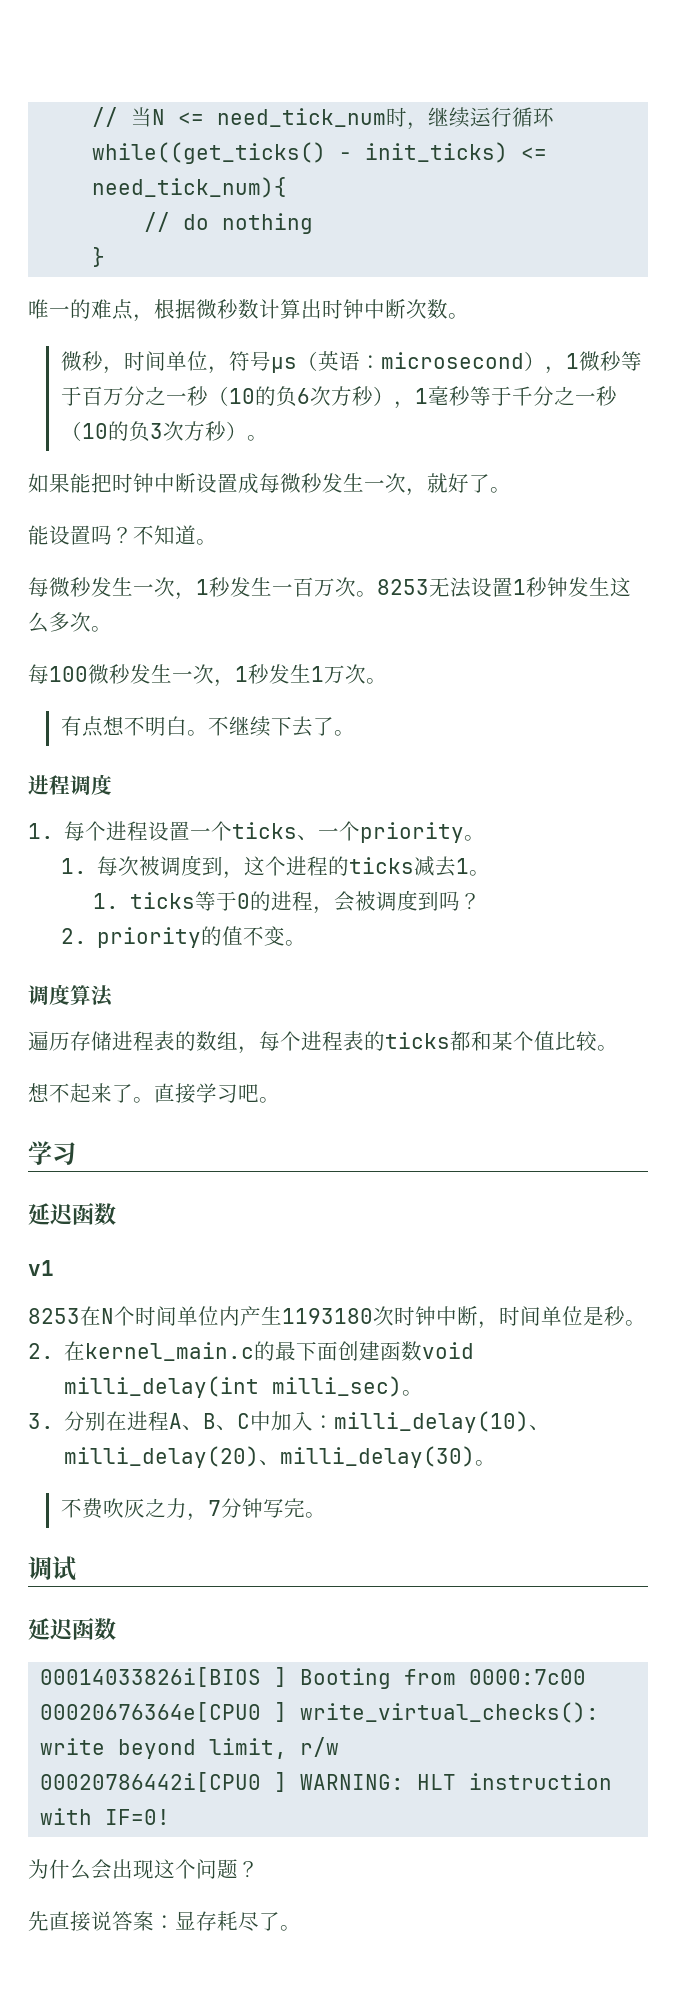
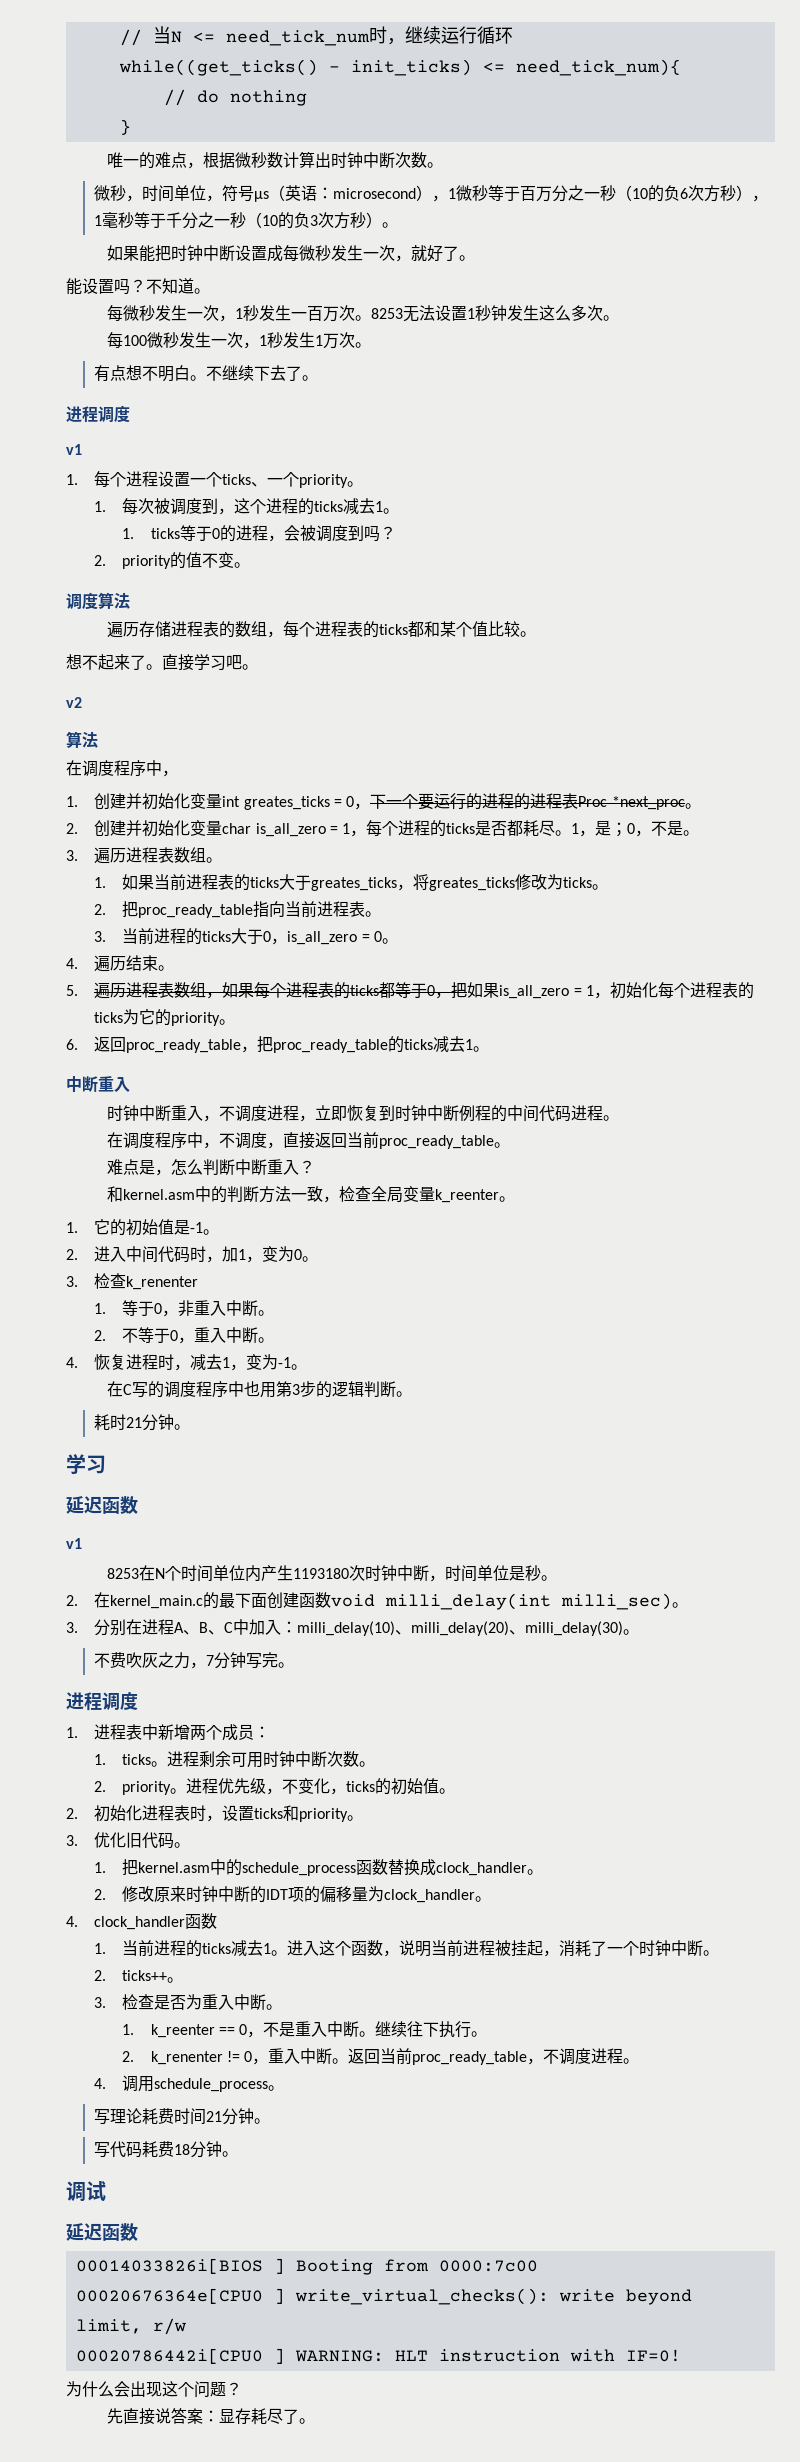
  不继续下去了。
  进程调度
+ v1
+ v2
+ 算法
+ 在调度程序中，
+ 1.创建并初始化变量int greates_ticks = 0，下一个要运行的进程的进程表Proc *next_proc。
+ 2.创建并初始化变量char is_all_zero = 1，每个进程的ticks是否都耗尽。1，是；0，不是。
+ 3.遍历进程表数组。
+ 1.如果当前进程表的ticks大于greates_ticks，将greates_ticks修改为ticks。
+ 2.把proc_ready_table指向当前进程表。
+ 3.当前进程的ticks大于0，is_all_zero = 0。
+ 4.遍历结束。
+ 5.遍历进程表数组，如果每个进程表的ticks都等于0，把如果is_all_zero = 1，初始化每个进程表的ticks为它的priority。
+ 6.返回proc_ready_table，把proc_ready_table的ticks减去1。
+ 中断重入
+ 时钟中断重入，不调度进程，立即恢复到时钟中断例程的中间代码进程。
+ 在调度程序中，不调度，直接返回当前proc_ready_table。
+ 难点是，怎么判断中断重入？
+ 和kernel.asm中的判断方法一致，检查全局变量k_reenter。
+ 1.它的初始值是-1。
+ 2.进入中间代码时，加1，变为0。
+ 3.检查k_renenter
+ 1.等于0，非重入中断。
+ 2.不等于0，重入中断。
+ 4.恢复进程时，减去1，变为-1。
+ 在C写的调度程序中也用第3步的逻辑判断。
+ 耗时21分钟。
  不费吹灰之力，7分钟写完。
+ 进程调度
+ 1.进程表中新增两个成员：
+ 1. ticks。进程剩余可用时钟中断次数。
+ 2. priority。进程优先级，不变化，ticks的初始值。
+ 2.初始化进程表时，设置ticks和priority。
+ 3.优化旧代码。
+ 1.把kernel.asm中的schedule_process函数替换成clock_handler。
+ 2.修改原来时钟中断的IDT项的偏移量为clock_handler。
+ 4. clock_handler函数
+ 1.当前进程的ticks减去1。进入这个函数，说明当前进程被挂起，消耗了一个时钟中断。
+ 2. ticks++。
+ 3.检查是否为重入中断。
+ 1. k_reenter == 0，不是重入中断。继续往下执行。
+ 2. k_renenter != 0，重入中断。返回当前proc_ready_table，不调度进程。
+ 4.调用schedule_process。
+ 写理论耗费时间21分钟。
+ 写代码耗费18分钟。

